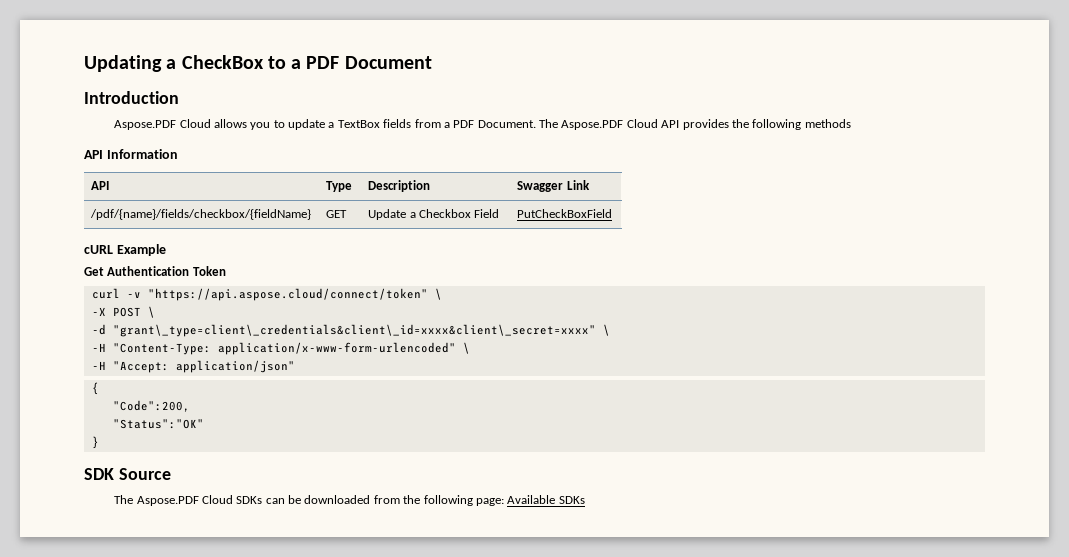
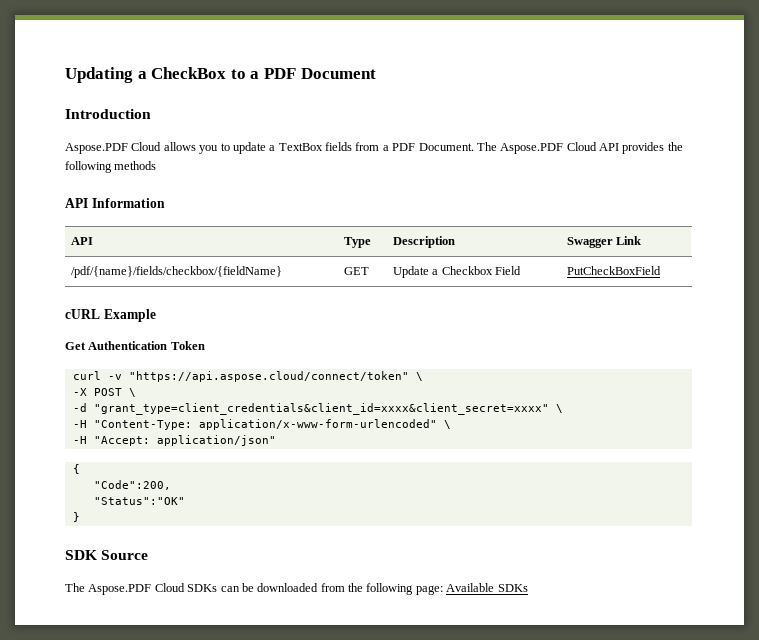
- -d "grant\_type=client\_credentials&client\_id=xxxx&client\_secret=xxxx" \
+ -d "grant_type=client_credentials&client_id=xxxx&client_secret=xxxx" \

